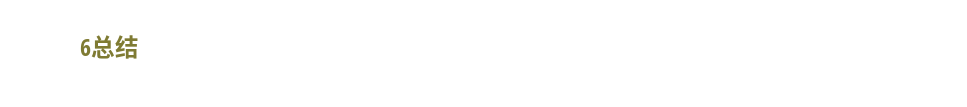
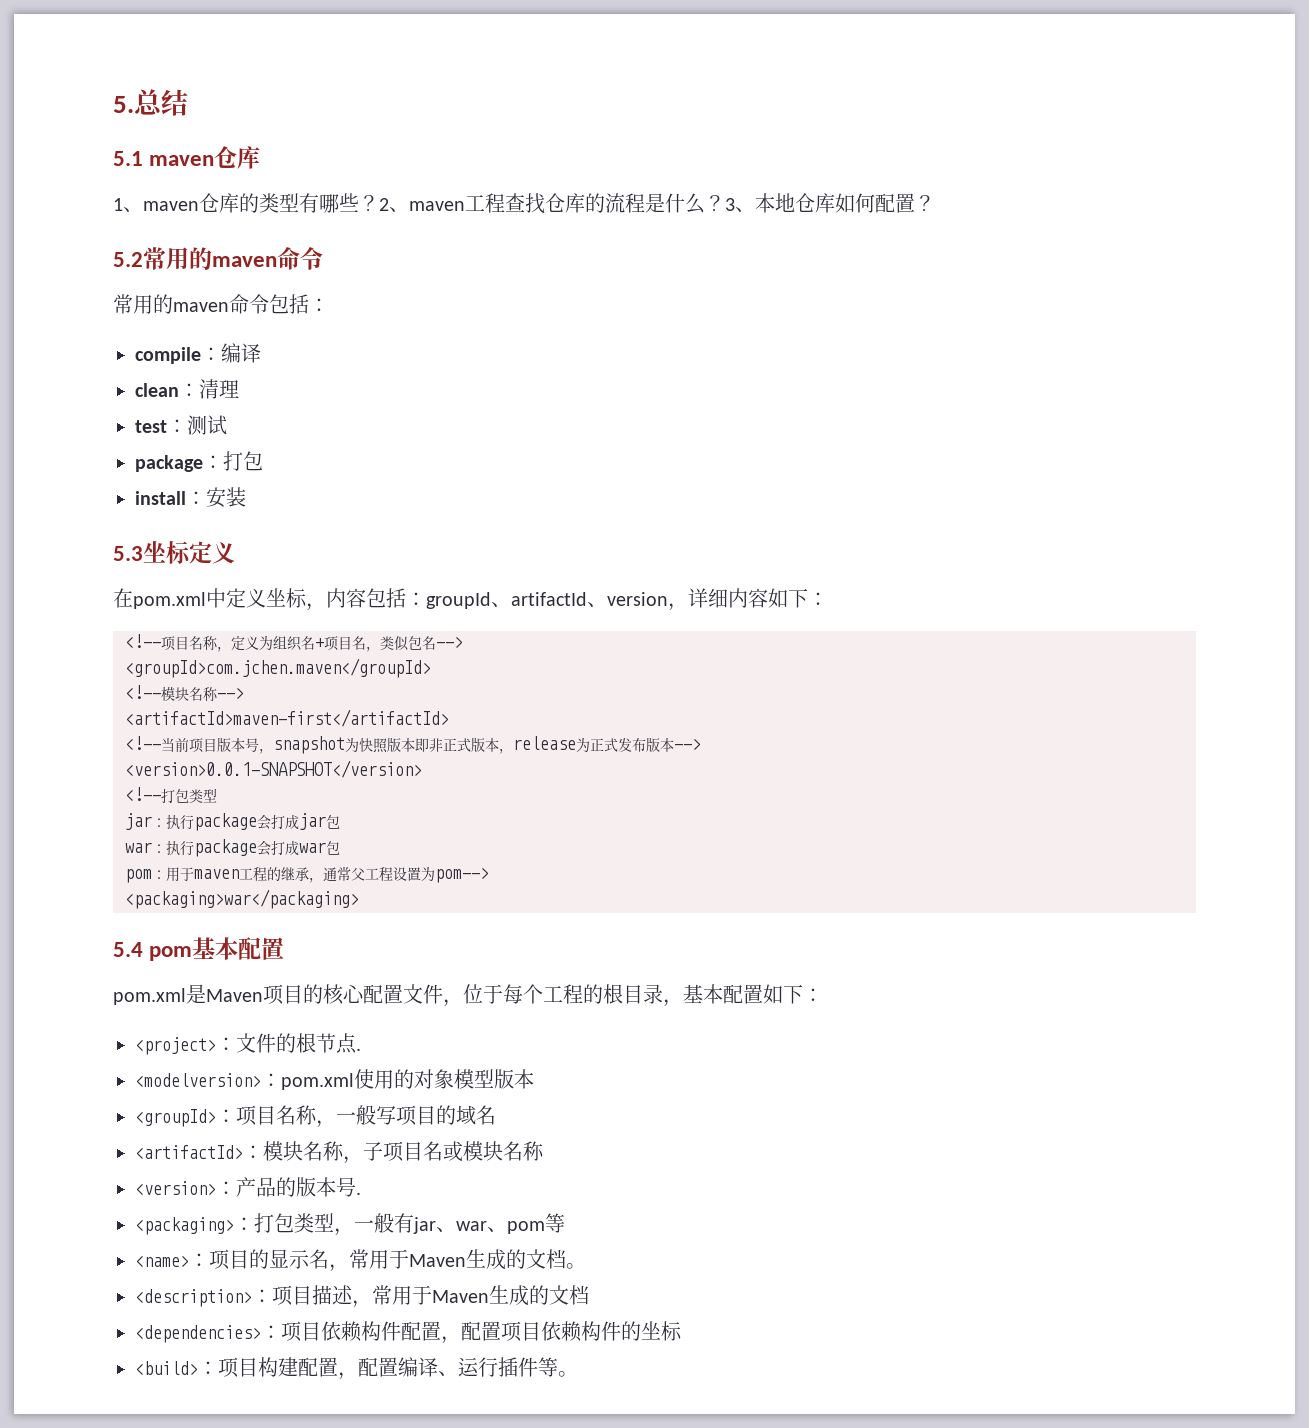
- 6总结
+ 5.总结
+ 5.1 maven仓库
+ 1、maven仓库的类型有哪些？2、maven工程查找仓库的流程是什么？3、本地仓库如何配置？
+ 5.2常用的maven命令
+ 常用的maven命令包括：
+ compile：编译
+ clean：清理
+ test：测试
+ package：打包
+ install：安装
+ 5.3坐标定义
+ 在pom.xml中定义坐标，内容包括：groupId、artifactId、version，详细内容如下：
+ <!--项目名称，定义为组织名+项目名，类似包名-->
+ <groupId>com.jchen.maven</groupId>
+ <!--模块名称-->
+ <artifactId>maven-first</artifactId>
+ <!--当前项目版本号，snapshot为快照版本即非正式版本，release为正式发布版本-->
+ <version>0.0.1-SNAPSHOT</version>
+ <!--打包类型
+ jar：执行package会打成jar包
+ war：执行package会打成war包
+ pom：用于maven工程的继承，通常父工程设置为pom-->
+ <packaging>war</packaging>
+ 5.4 pom基本配置
+ pom.xml是Maven项目的核心配置文件，位于每个工程的根目录，基本配置如下：
+ <project>：文件的根节点.
+ <modelversion>：pom.xml使用的对象模型版本
+ <groupId>：项目名称，一般写项目的域名
+ <artifactId>：模块名称，子项目名或模块名称
+ <version>：产品的版本号.
+ <packaging>：打包类型，一般有jar、war、pom等
+ <name>：项目的显示名，常用于Maven生成的文档。
+ <description>：项目描述，常用于Maven生成的文档
+ <dependencies>：项目依赖构件配置，配置项目依赖构件的坐标
+ <build>：项目构建配置，配置编译、运行插件等。

